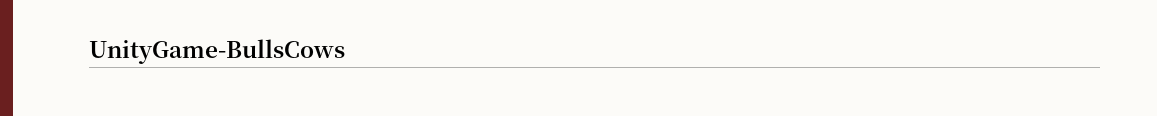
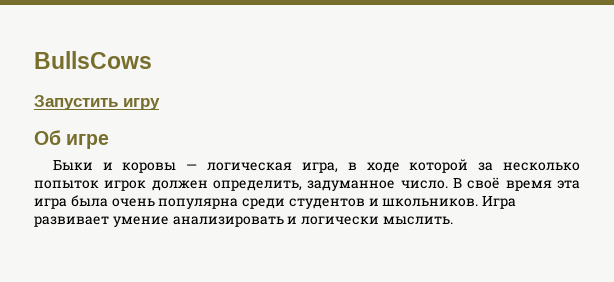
- UnityGame-BullsCows
+ BullsCows
+ Запустить игру
+ Об игре
+ Быки и коровы — логическая игра, в ходе которой за несколько попыток игрок должен определить, задуманное число. В своё время эта игра была очень популярна среди студентов и школьников. Игра развивает умение анализировать и логически мыслить.

